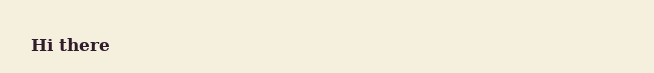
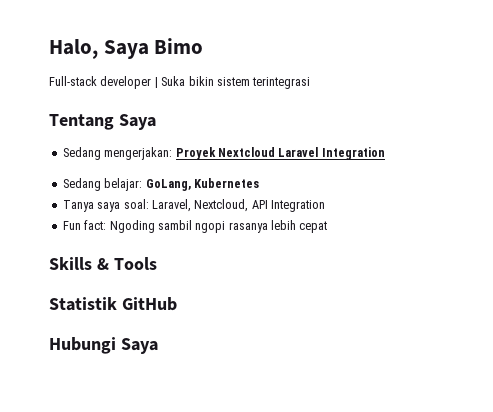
- Hi there
+ Halo, Saya Bimo
+ Full-stack developer | Suka bikin sistem terintegrasi
+ Tentang Saya
+ Sedang mengerjakan: Proyek Nextcloud Laravel Integration
+ Sedang belajar: GoLang, Kubernetes
+ Tanya saya soal: Laravel, Nextcloud, API Integration
+ Fun fact: Ngoding sambil ngopi rasanya lebih cepat
+ Skills & Tools
+ Statistik GitHub
+ Hubungi Saya

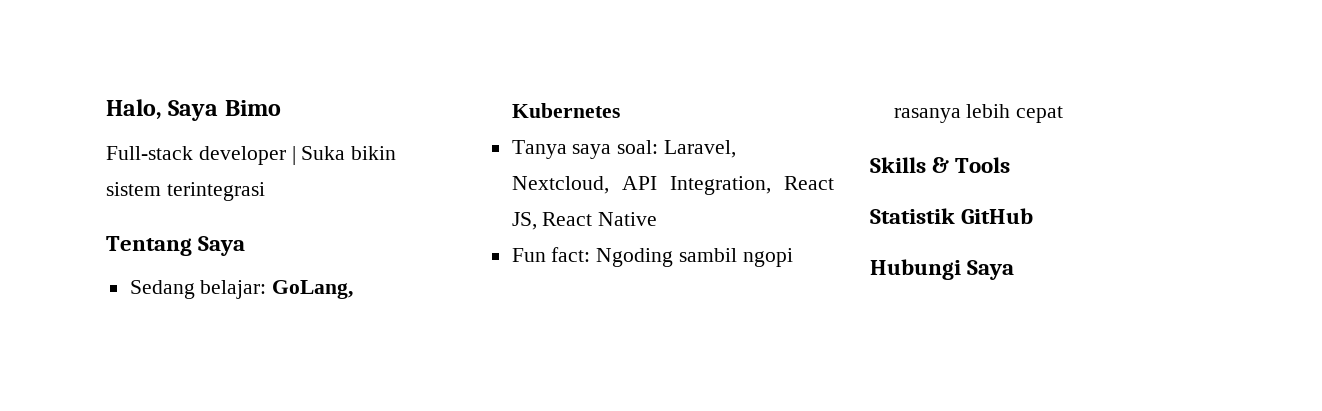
- Sedang mengerjakan: Proyek Nextcloud Laravel Integration
- Tanya saya soal: Laravel, Nextcloud, API Integration
+ Tanya saya soal: Laravel, Nextcloud, API Integration, React JS, React Native

